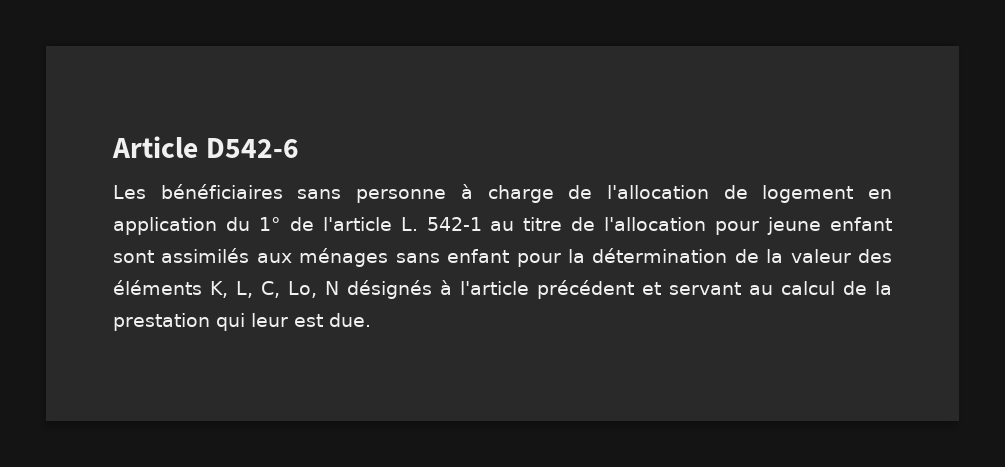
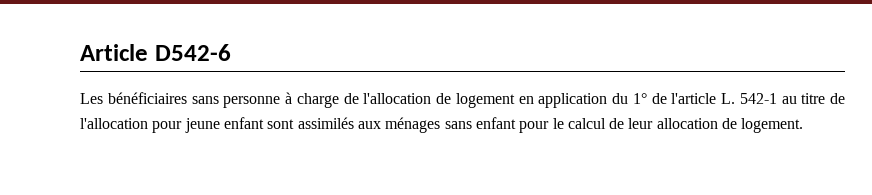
- Les bénéficiaires sans personne à charge de l'allocation de logement en application du 1° de l'article L. 542-1 au titre de l'allocation pour jeune enfant sont assimilés aux ménages sans enfant pour la détermination de la valeur des éléments K, L, C, Lo, N désignés à l'article précédent et servant au calcul de la prestation qui leur est due.
+ Les bénéficiaires sans personne à charge de l'allocation de logement en application du 1° de l'article L. 542-1 au titre de l'allocation pour jeune enfant sont assimilés aux ménages sans enfant pour le calcul de leur allocation de logement.

